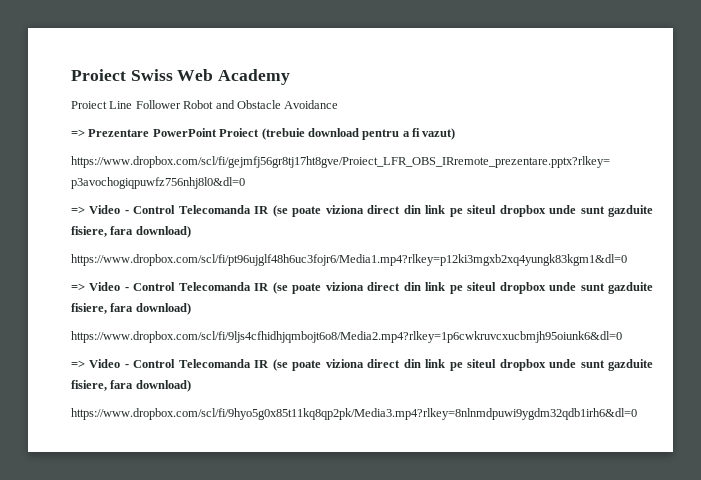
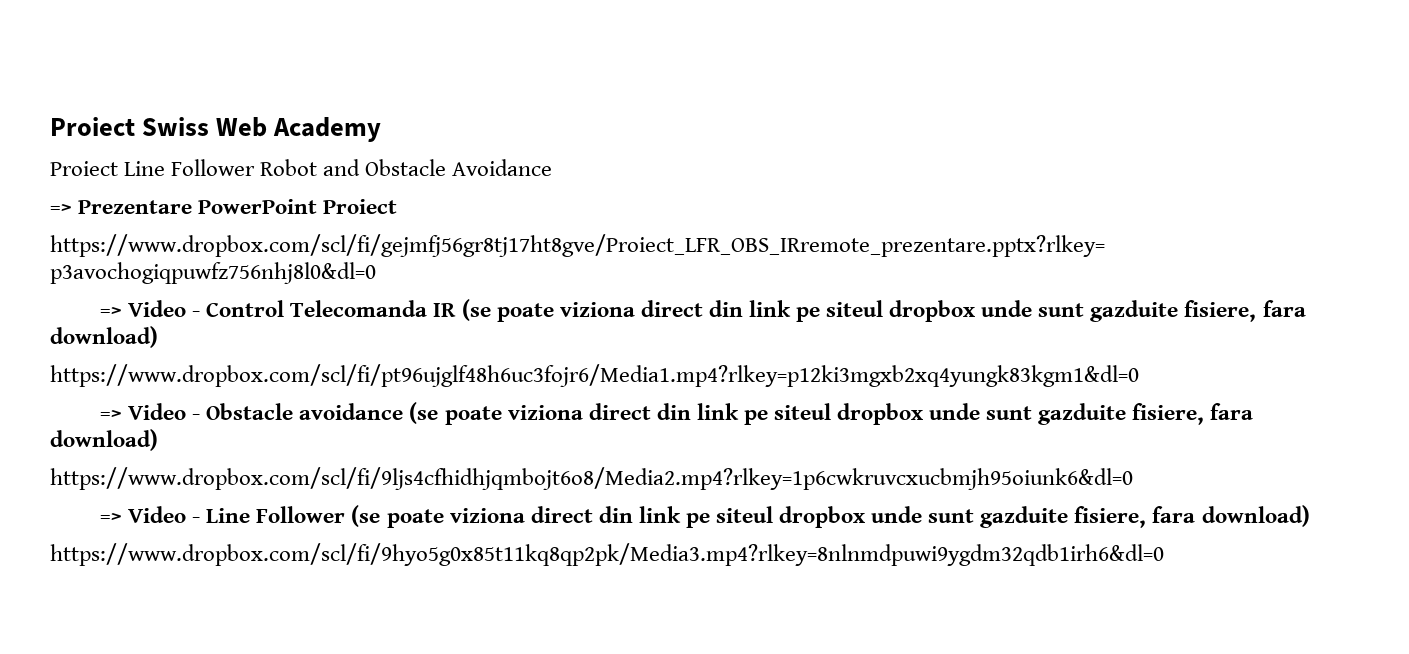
- => Prezentare PowerPoint Proiect (trebuie download pentru a fi vazut)
+ => Prezentare PowerPoint Proiect
  https://www.dropbox.com/scl/fi/pt96ujglf48h6uc3fojr6/Media1.mp4?rlkey=p12ki3mgxb2xq4yungk83kgm1&dl=0
- => Video - Control Telecomanda IR (se poate viziona direct din link pe siteul dropbox unde sunt gazduite fisiere, fara download)
+ => Video - Obstacle avoidance (se poate viziona direct din link pe siteul dropbox unde sunt gazduite fisiere, fara download)
  https://www.dropbox.com/scl/fi/9ljs4cfhidhjqmbojt6o8/Media2.mp4?rlkey=1p6cwkruvcxucbmjh95oiunk6&dl=0
- => Video - Control Telecomanda IR (se poate viziona direct din link pe siteul dropbox unde sunt gazduite fisiere, fara download)
+ => Video - Line Follower (se poate viziona direct din link pe siteul dropbox unde sunt gazduite fisiere, fara download)

